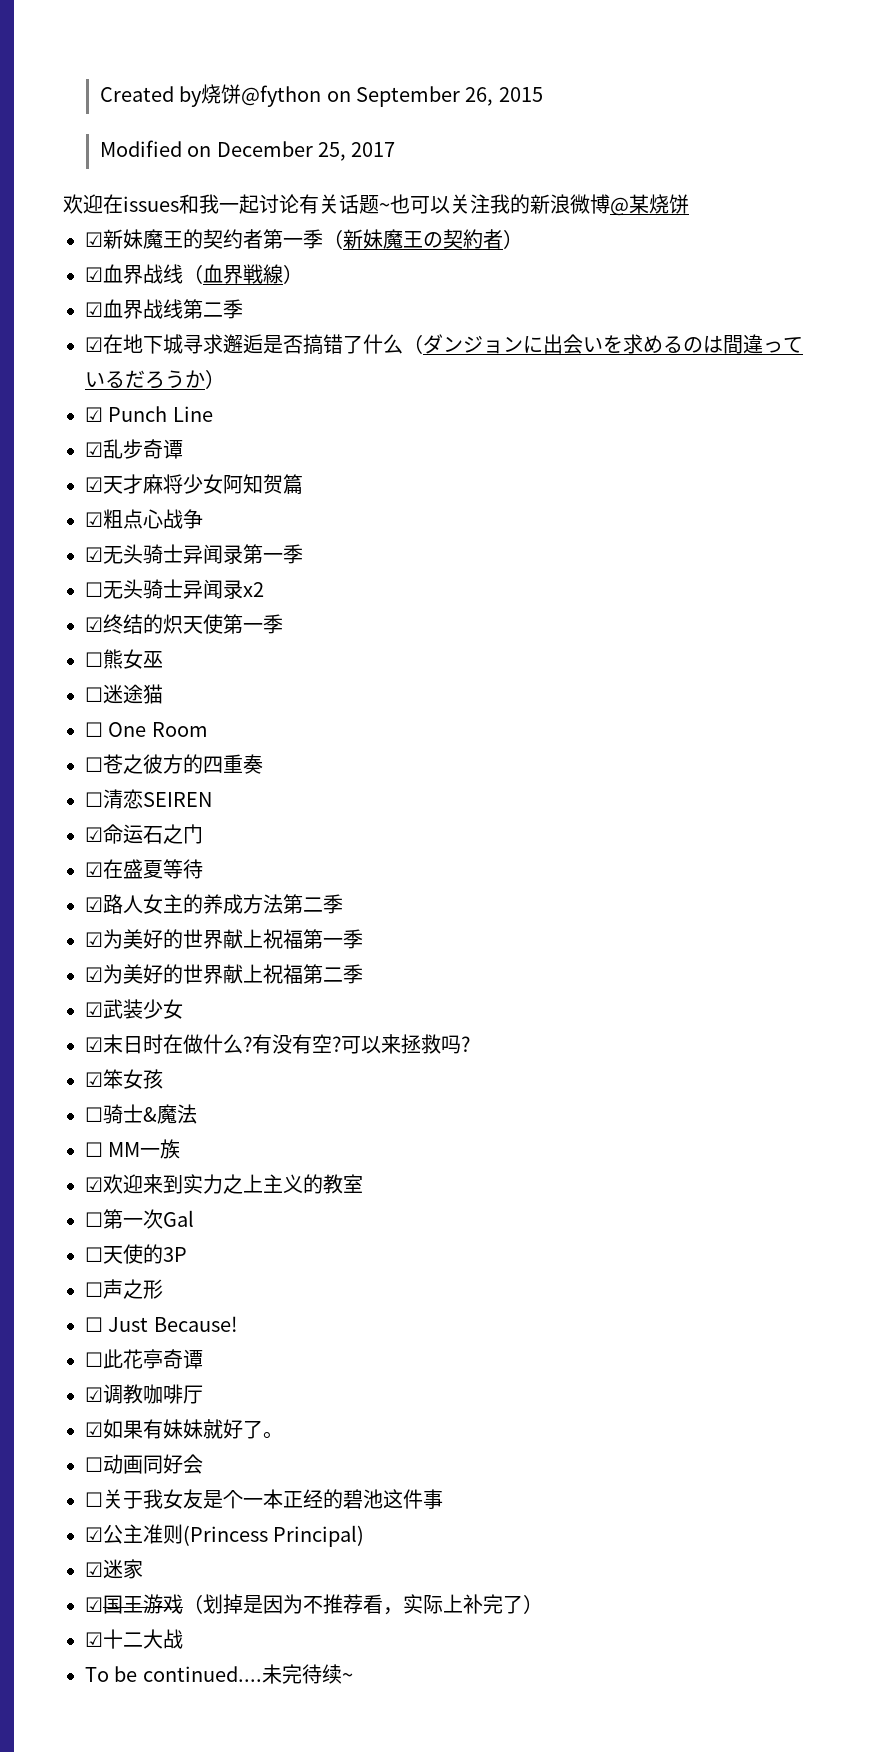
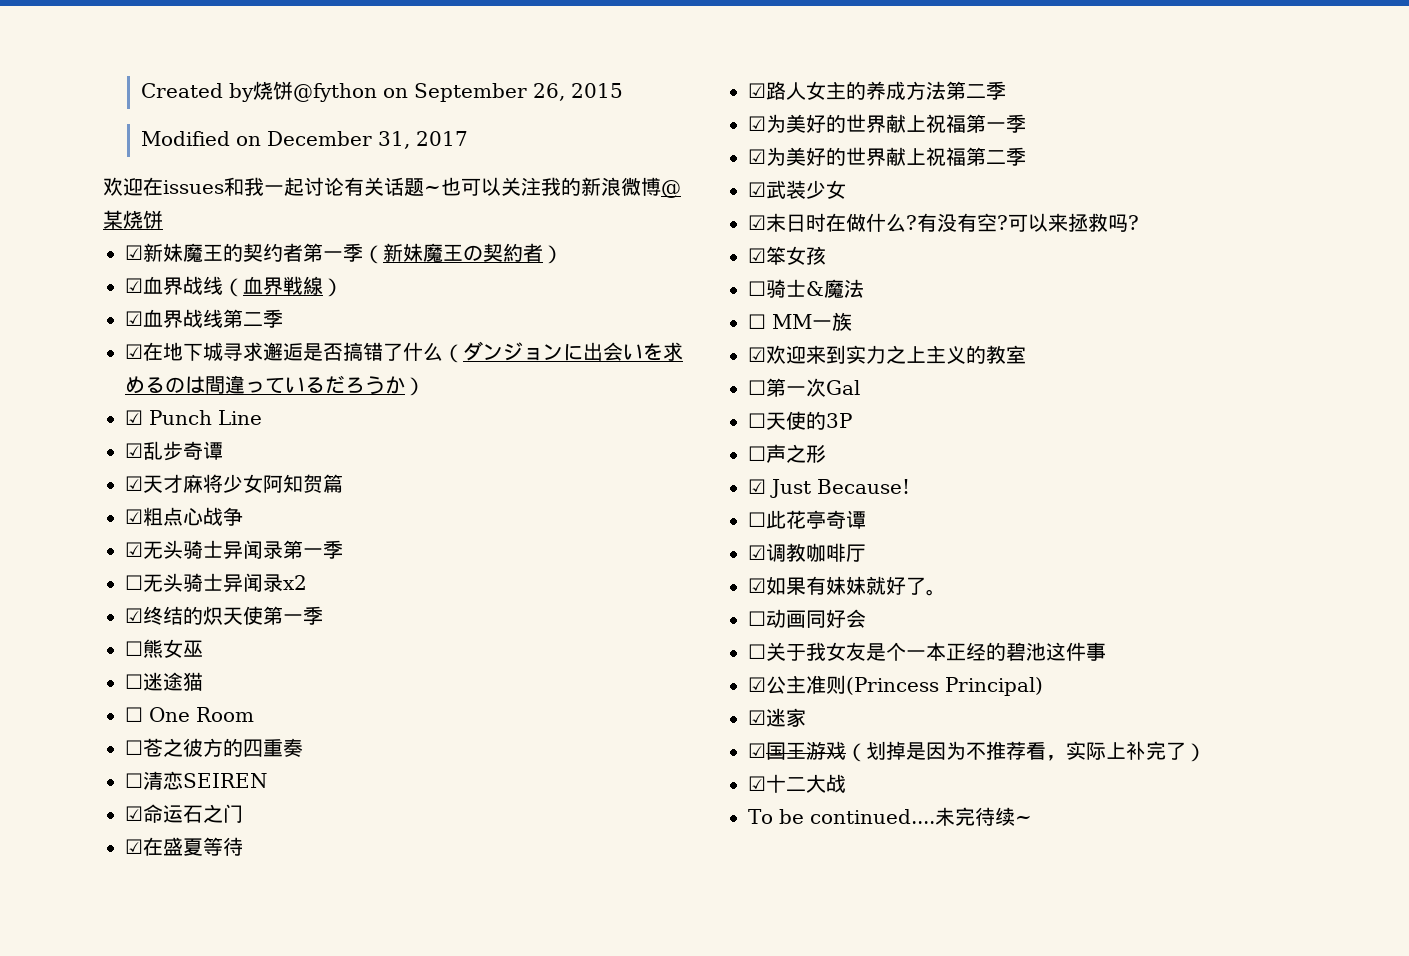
- Modified on December 25, 2017
+ Modified on December 31, 2017
- ☐ Just Because!
+ ☑ Just Because!

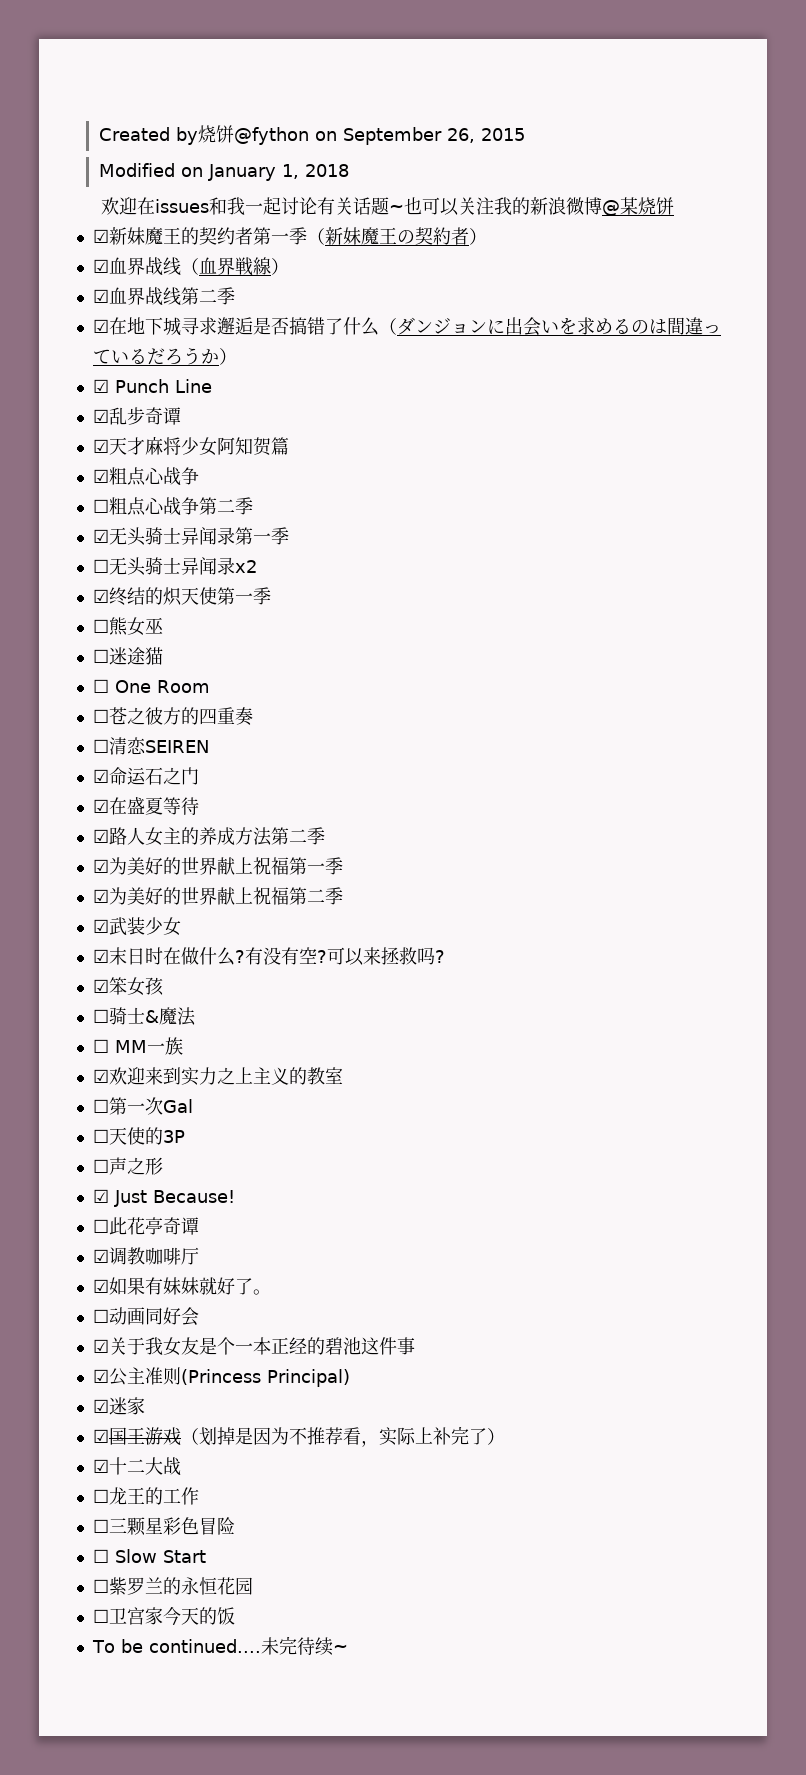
- Modified on December 31, 2017
+ Modified on January 1, 2018
+ ☐粗点心战争第二季
- ☐关于我女友是个一本正经的碧池这件事
+ ☑关于我女友是个一本正经的碧池这件事
+ ☐龙王的工作
+ ☐三颗星彩色冒险
+ ☐ Slow Start
+ ☐紫罗兰的永恒花园
+ ☐卫宫家今天的饭

